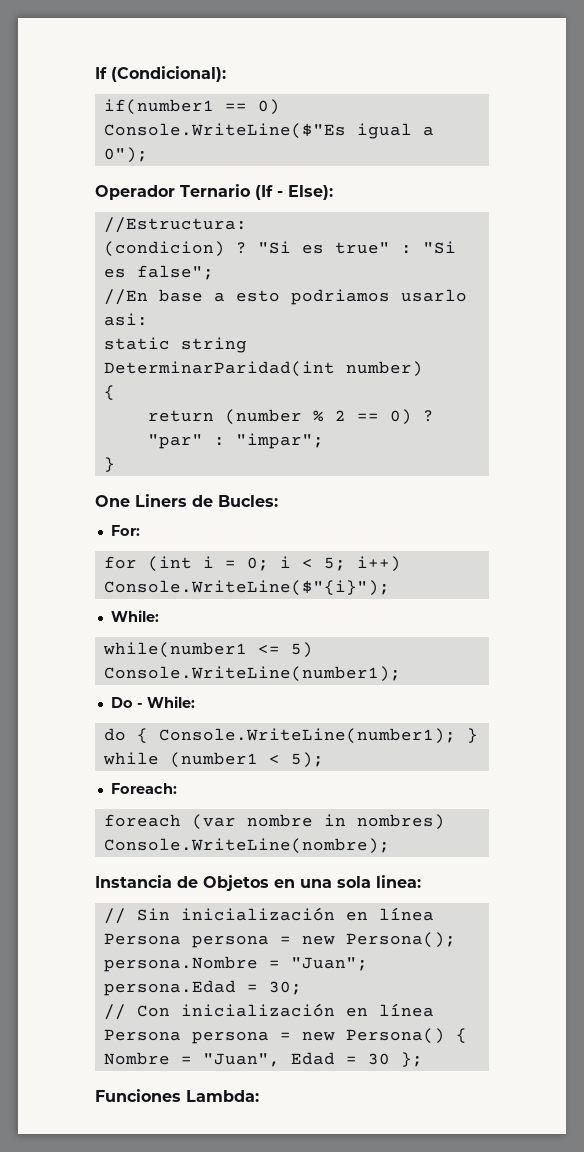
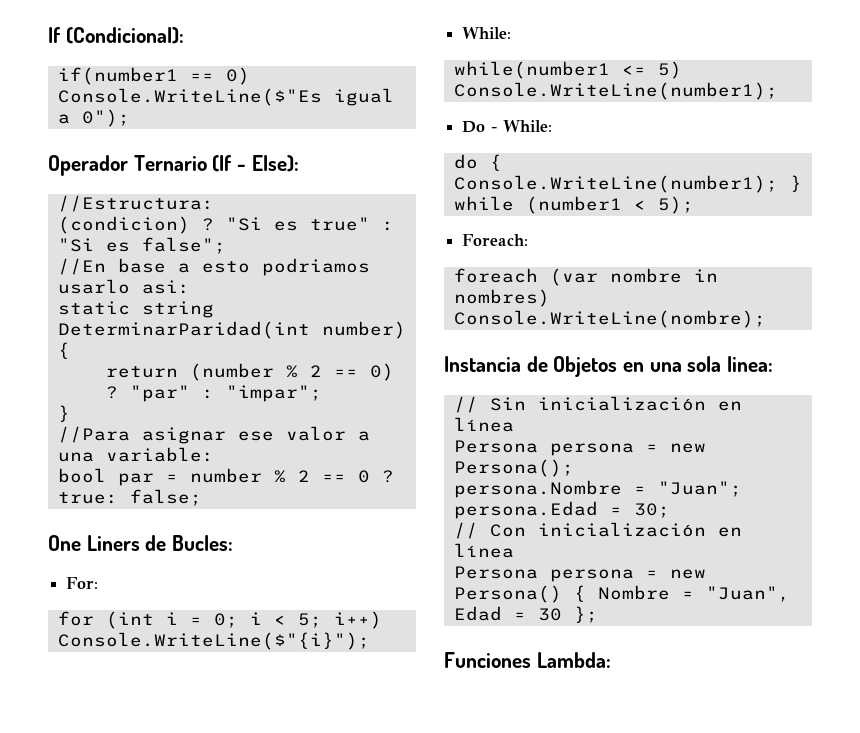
+ //Para asignar ese valor a una variable:
+ bool par = number % 2 == 0 ? true: false;

